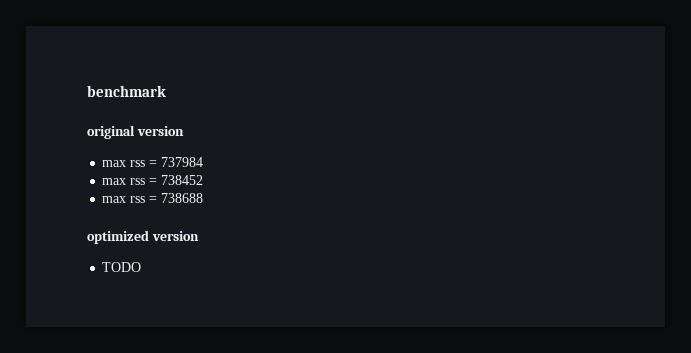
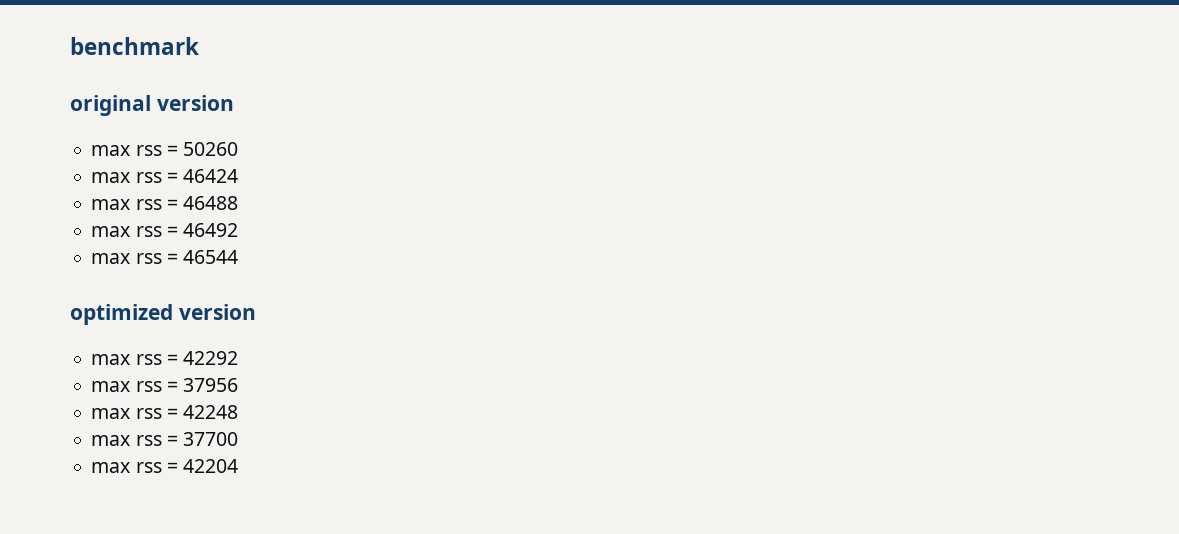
- max rss = 737984
- max rss = 738452
- max rss = 738688
+ max rss = 50260
+ max rss = 46424
+ max rss = 46488
+ max rss = 46492
+ max rss = 46544
  optimized version
- TODO
+ max rss = 42292
+ max rss = 37956
+ max rss = 42248
+ max rss = 37700
+ max rss = 42204

